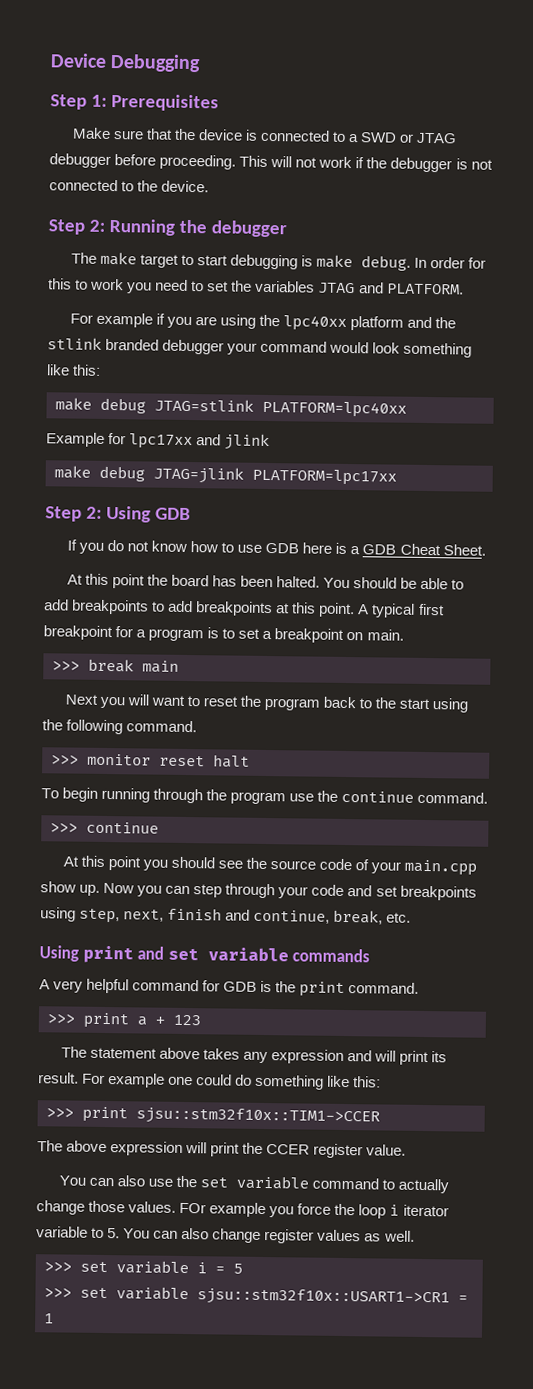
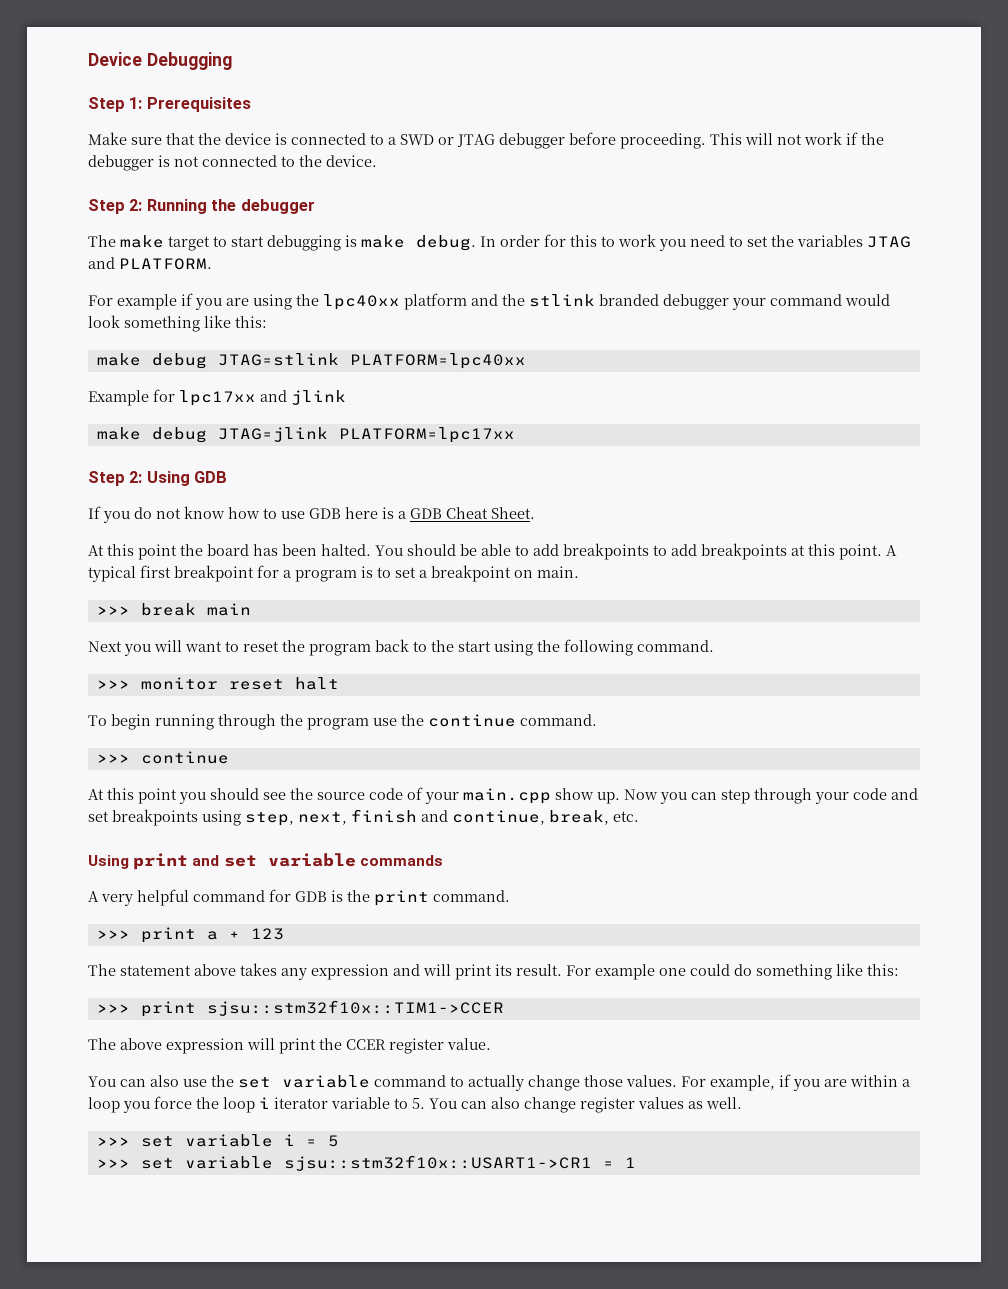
- FOr example you force the loop i iterator variable to 5. You can also change register values as well.
+ For example, if you are within a loop you force the loop i iterator variable to 5. You can also change register values as well.

